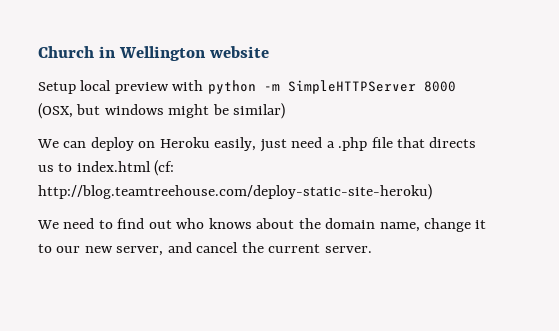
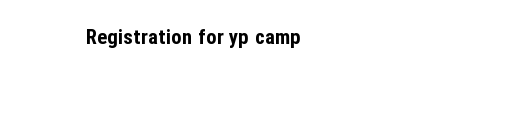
- Church in Wellington website
- Setup local preview with python -m SimpleHTTPServer 8000 (OSX, but windows might be similar)
- We can deploy on Heroku easily, just need a .php file that directs us to index.html (cf: http://blog.teamtreehouse.com/deploy-static-site-heroku)
- We need to find out who knows about the domain name, change it to our new server, and cancel the current server.
+ Registration for yp camp

